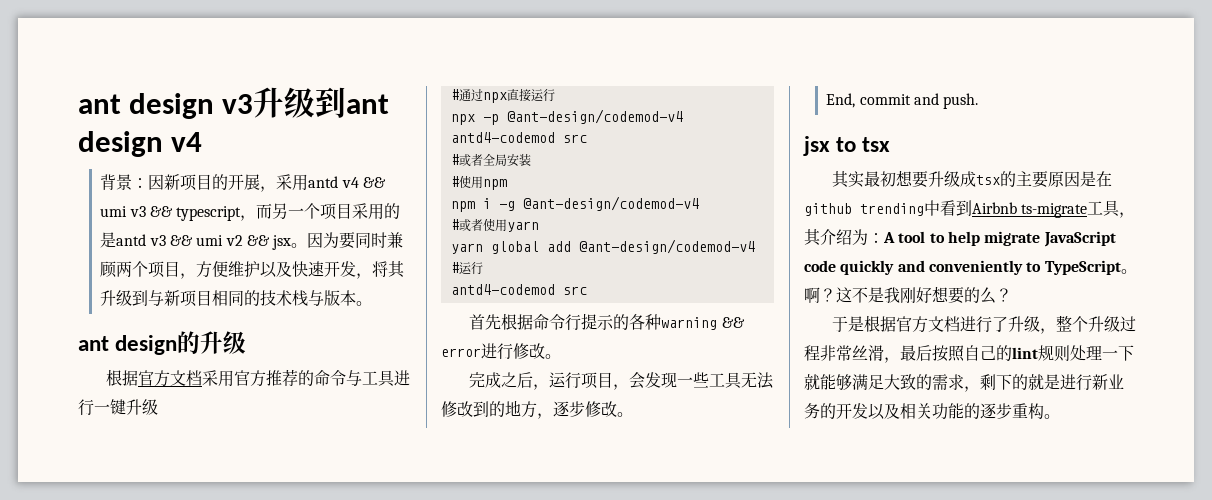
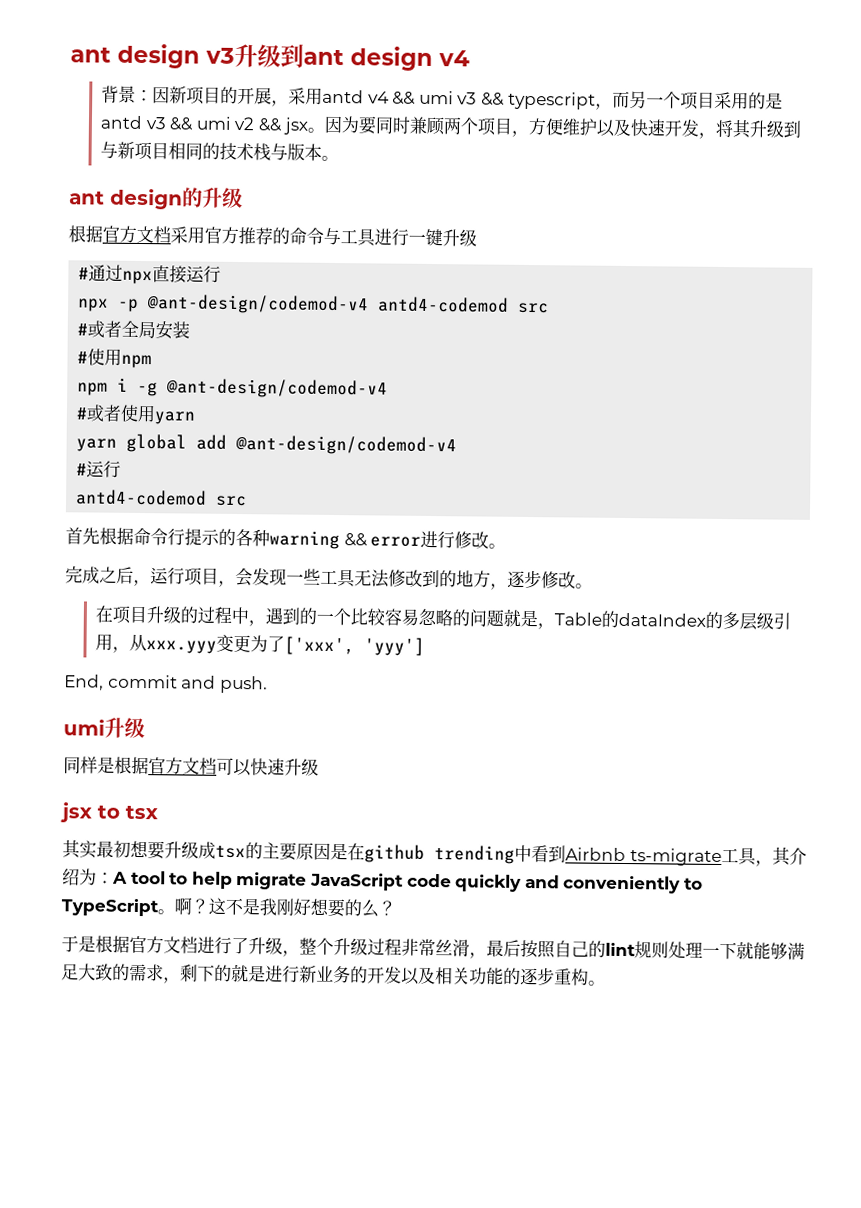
+ 在项目升级的过程中，遇到的一个比较容易忽略的问题就是，Table的dataIndex的多层级引用，从xxx.yyy变更为了['xxx', 'yyy']
  End, commit and push.
+ umi升级
+ 同样是根据官方文档可以快速升级

